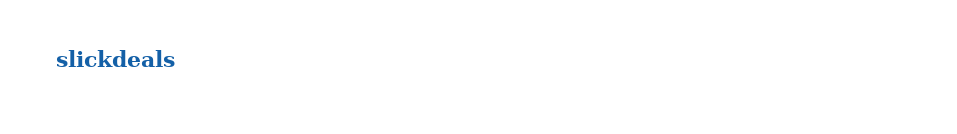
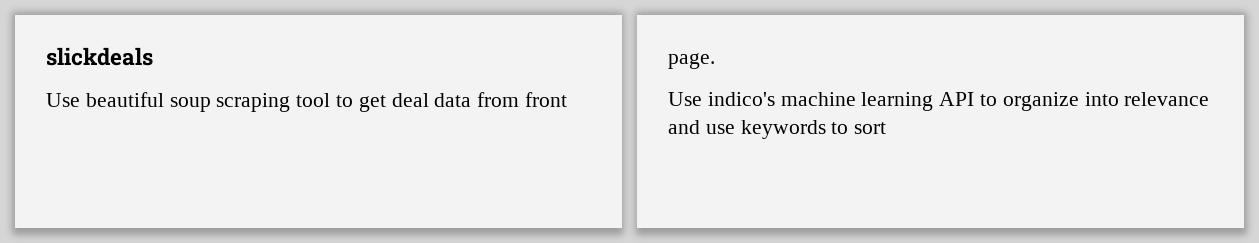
+ Use beautiful soup scraping tool to get deal data from front page.
+ Use indico's machine learning API to organize into relevance and use keywords to sort

